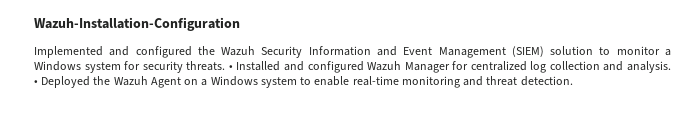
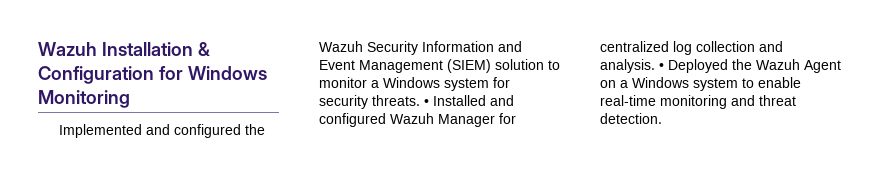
- Wazuh-Installation-Configuration
+ Wazuh Installation & Configuration for Windows Monitoring

